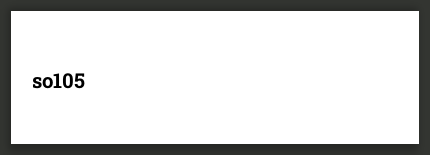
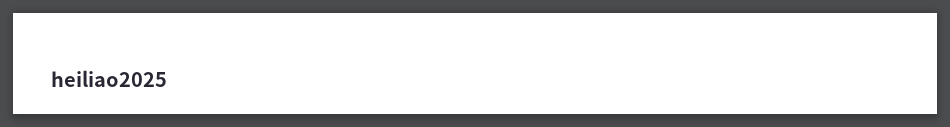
- so105
+ heiliao2025

